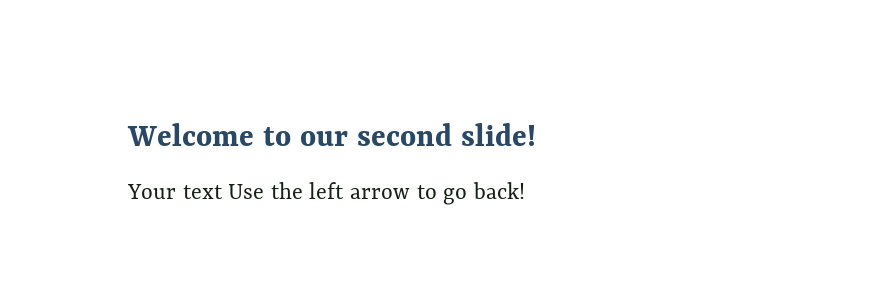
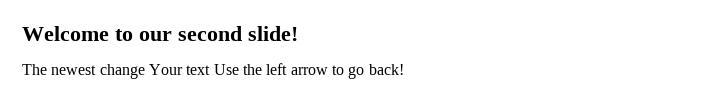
- Your text Use the left arrow to go back!
+ The newest change Your text Use the left arrow to go back!

